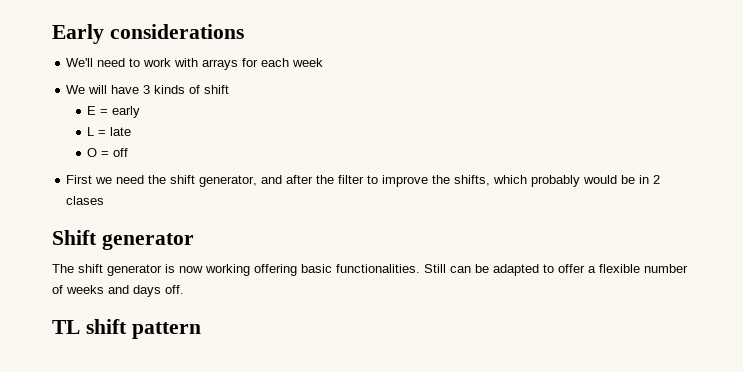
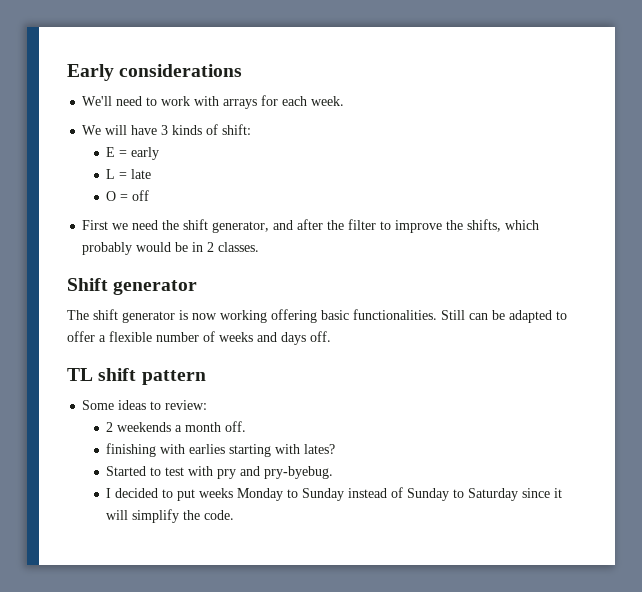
- We'll need to work with arrays for each week
+ We'll need to work with arrays for each week.
- We will have 3 kinds of shift
+ We will have 3 kinds of shift:
- First we need the shift generator, and after the filter to improve the shifts, which probably would be in 2 clases
+ First we need the shift generator, and after the filter to improve the shifts, which probably would be in 2 classes.
+ Some ideas to review:
+ 2 weekends a month off.
+ finishing with earlies starting with lates?
+ Started to test with pry and pry-byebug.
+ I decided to put weeks Monday to Sunday instead of Sunday to Saturday since it will simplify the code.

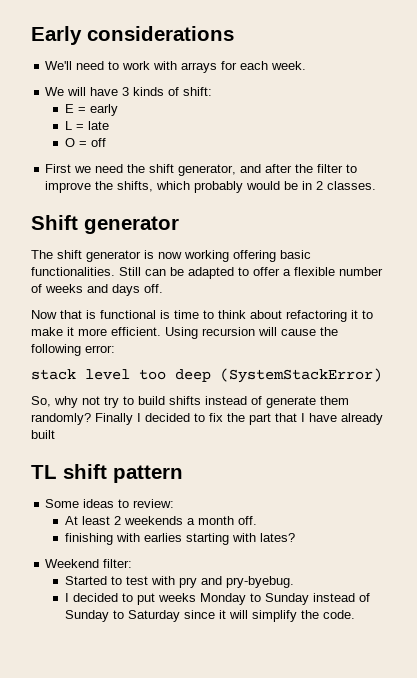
+ Now that is functional is time to think about refactoring it to make it more efficient. Using recursion will cause the following error:
+ stack level too deep (SystemStackError)
+ So, why not try to build shifts instead of generate them randomly? Finally I decided to fix the part that I have already built
- 2 weekends a month off.
+ At least 2 weekends a month off.
+ Weekend filter:

